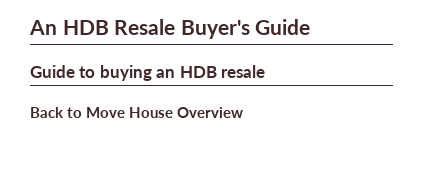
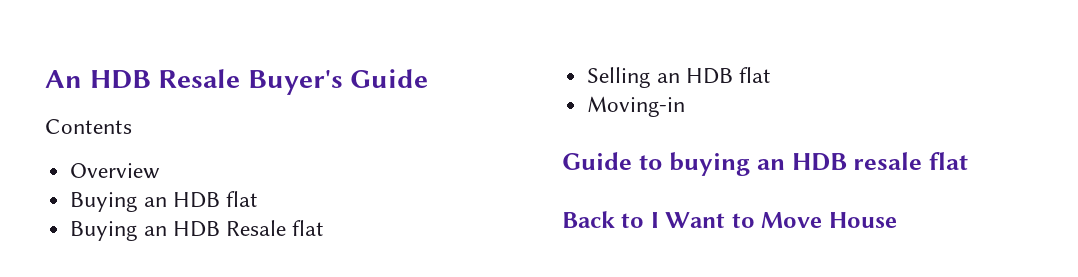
+ Contents
+ Overview
+ Buying an HDB flat
+ Buying an HDB Resale flat
+ Selling an HDB flat
+ Moving-in
- Guide to buying an HDB resale
+ Guide to buying an HDB resale flat
- Back to Move House Overview
+ Back to I Want to Move House

